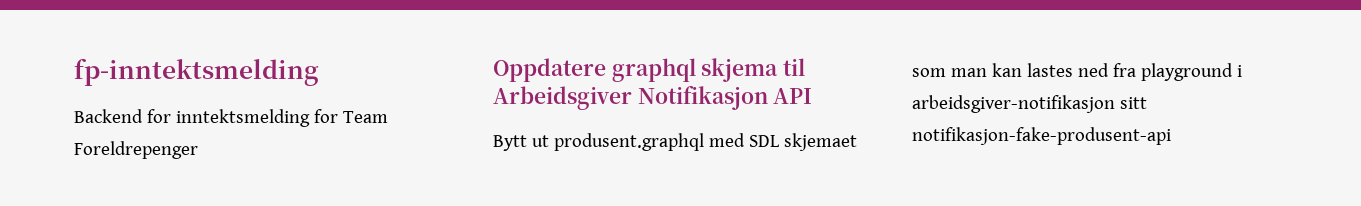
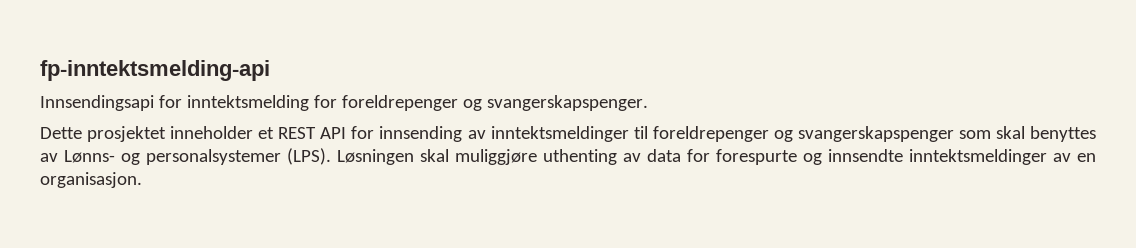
- fp-inntektsmelding
- Backend for inntektsmelding for Team Foreldrepenger
- Oppdatere graphql skjema til Arbeidsgiver Notifikasjon API
- Bytt ut produsent.graphql med SDL skjemaet som man kan lastes ned fra playground i arbeidsgiver-notifikasjon sitt notifikasjon-fake-produsent-api
+ fp-inntektsmelding-api
+ Innsendingsapi for inntektsmelding for foreldrepenger og svangerskapspenger.
+ Dette prosjektet inneholder et REST API for innsending av inntektsmeldinger til foreldrepenger og svangerskapspenger som skal benyttes av Lønns- og personalsystemer (LPS). Løsningen skal muliggjøre uthenting av data for forespurte og innsendte inntektsmeldinger av en organisasjon.

